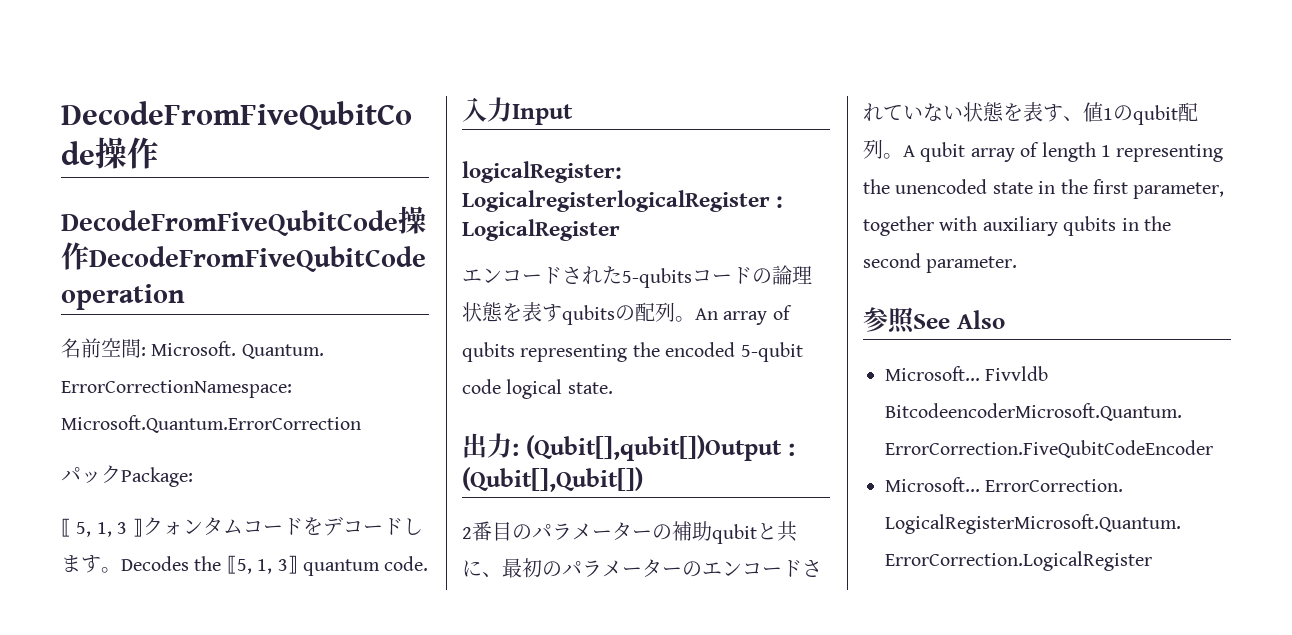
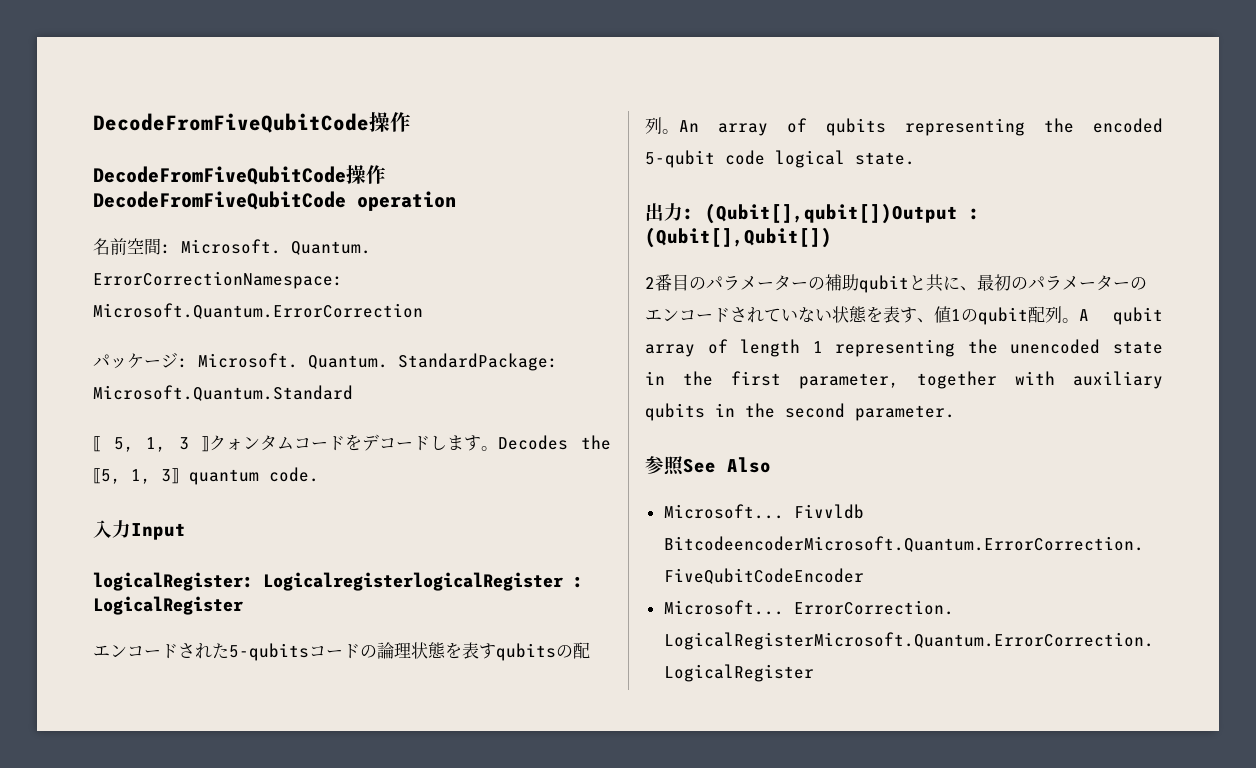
- パックPackage:
+ パッケージ: Microsoft. Quantum. StandardPackage: Microsoft.Quantum.Standard

